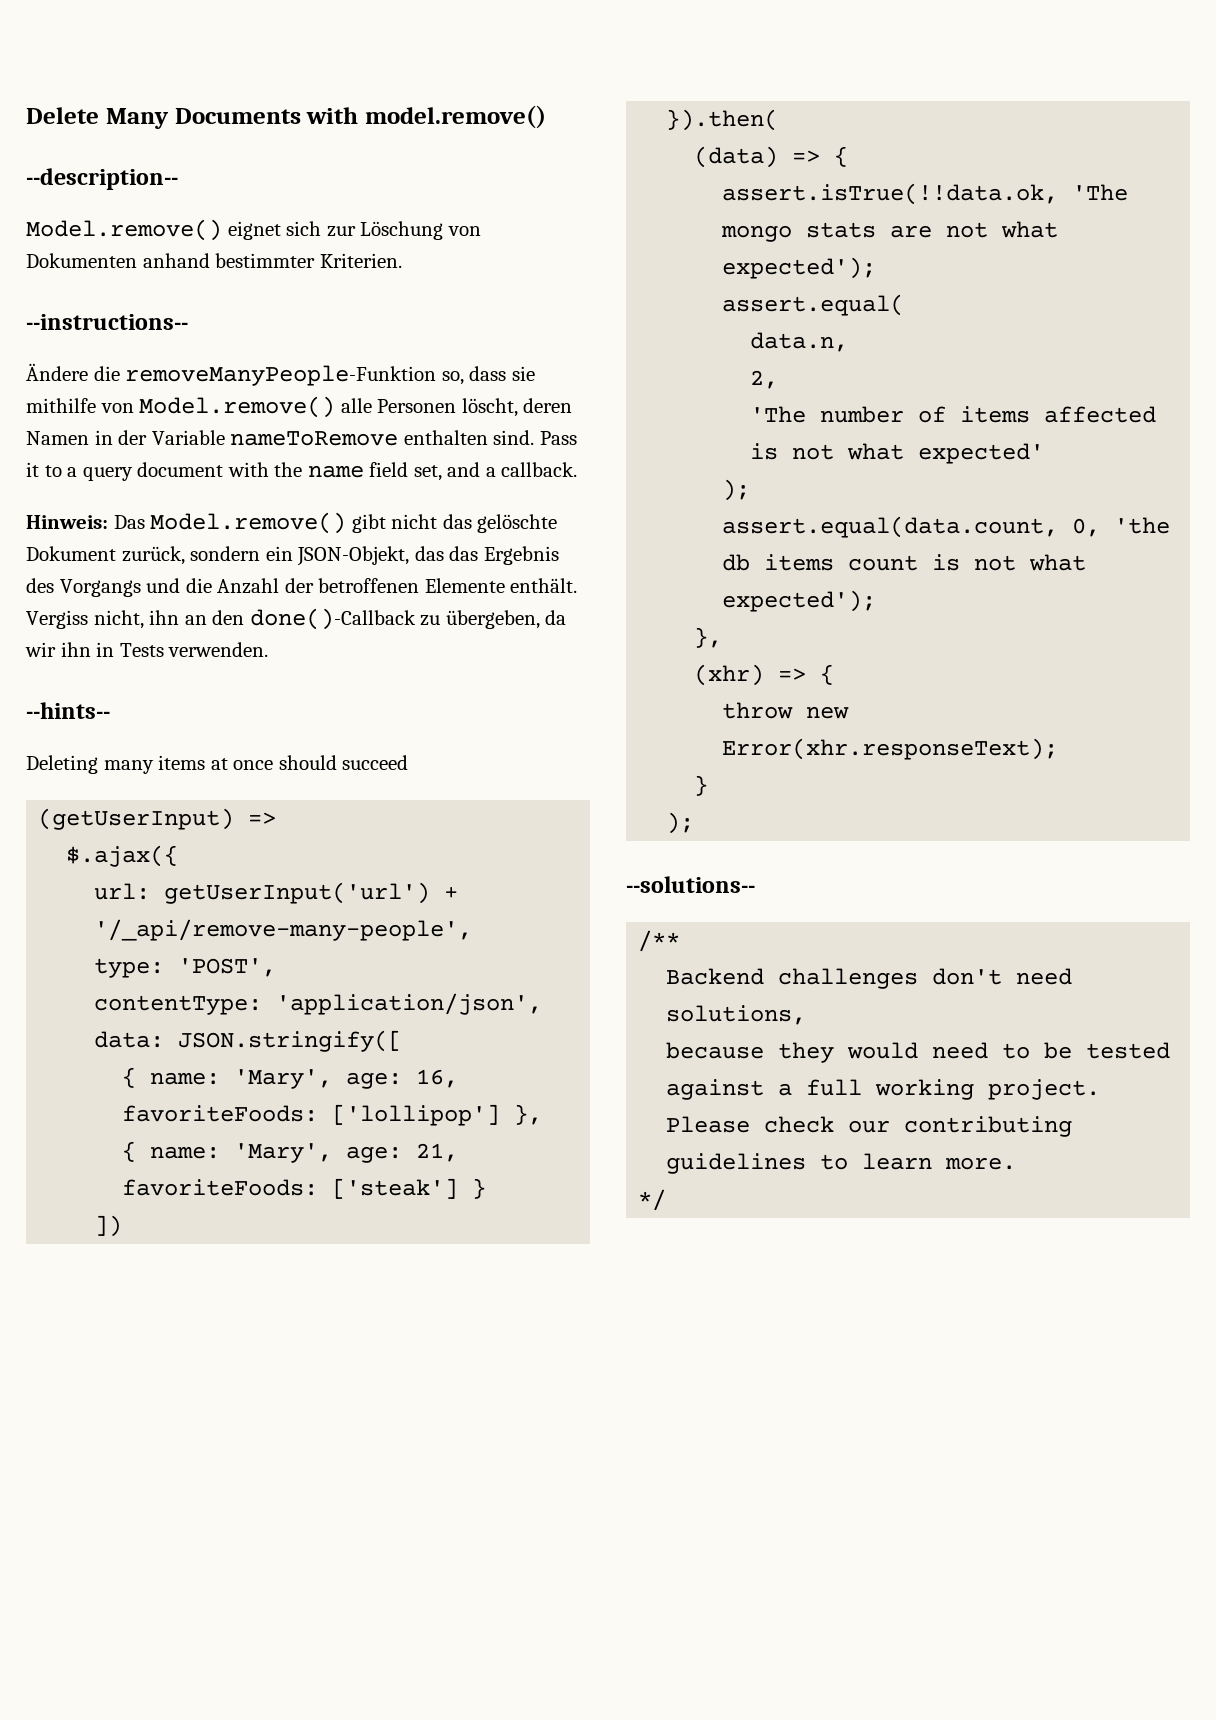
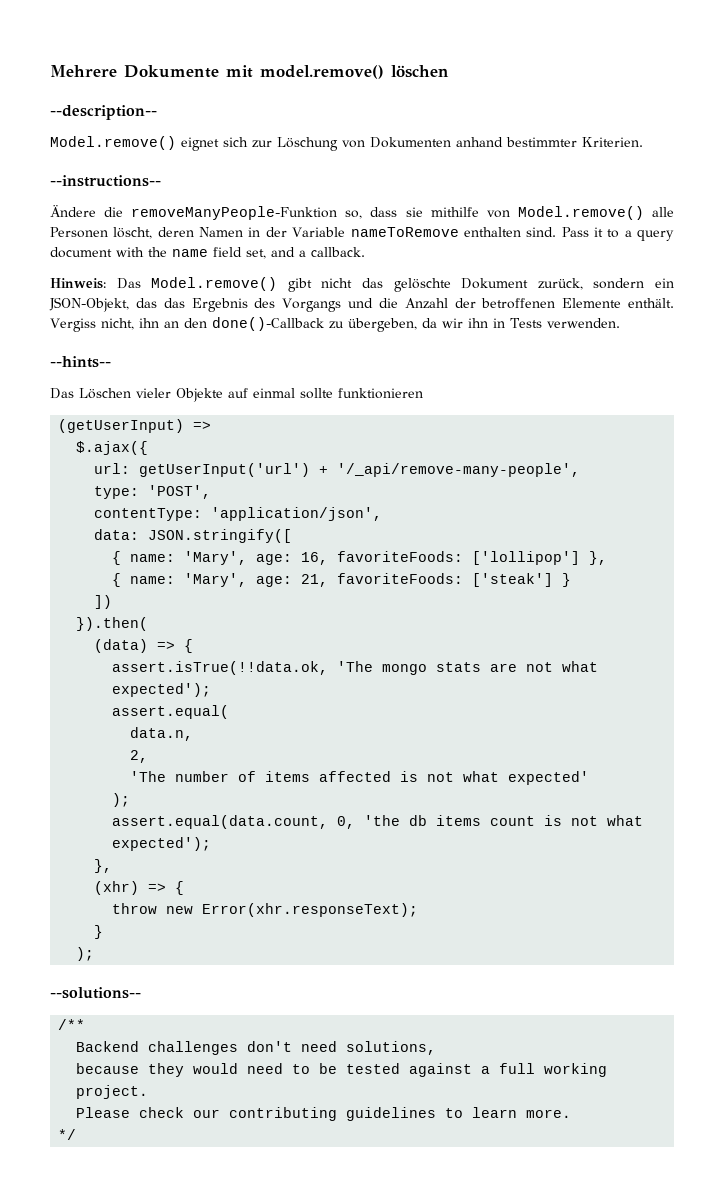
- Delete Many Documents with model.remove()
+ Mehrere Dokumente mit model.remove() löschen
- Deleting many items at once should succeed
+ Das Löschen vieler Objekte auf einmal sollte funktionieren

